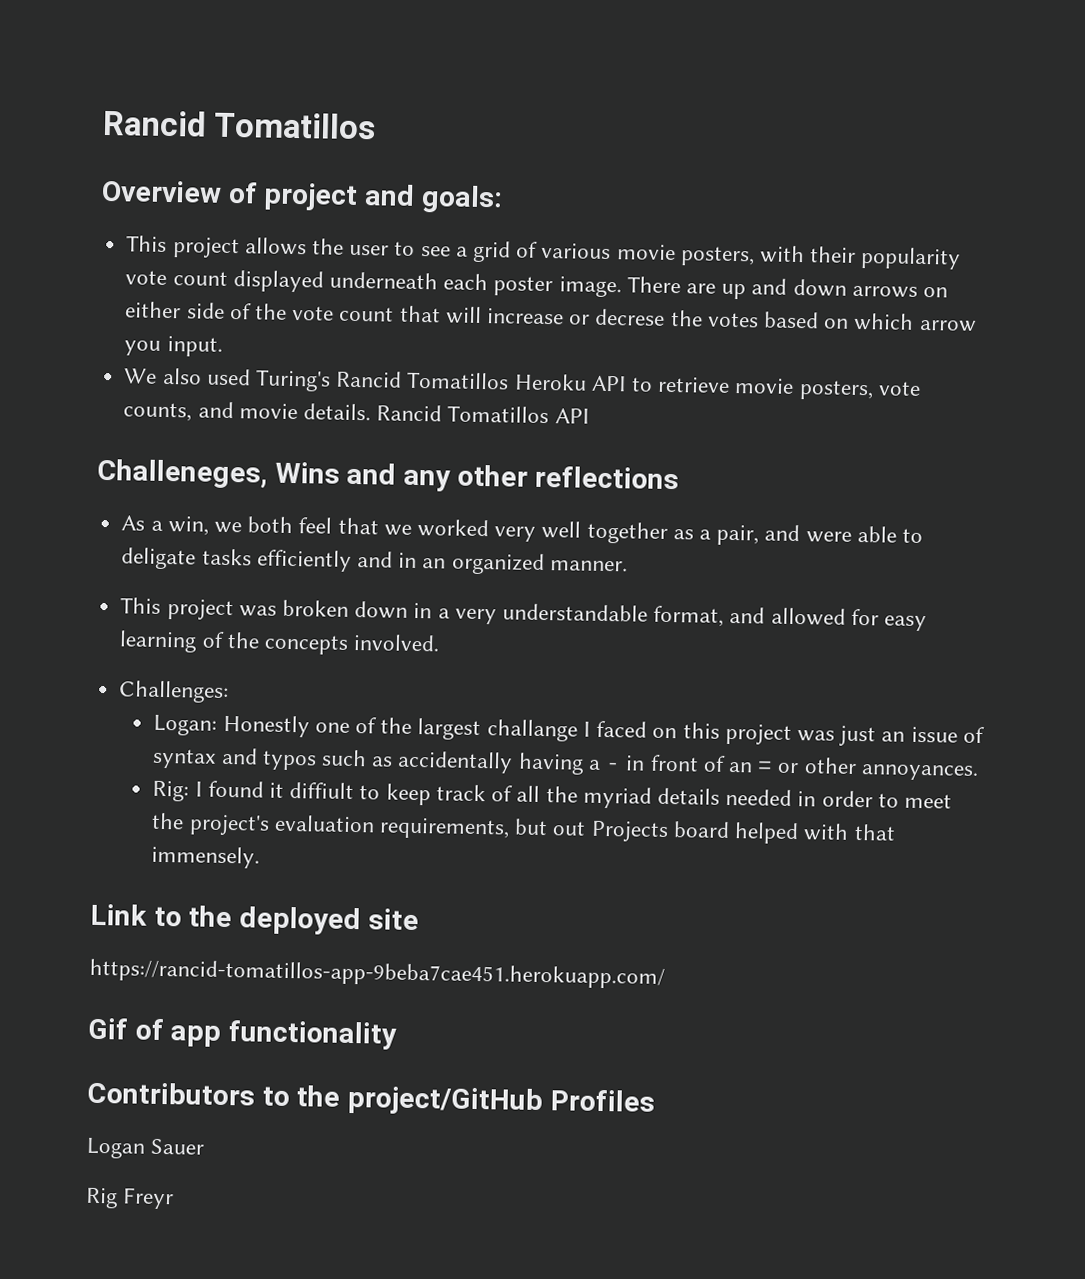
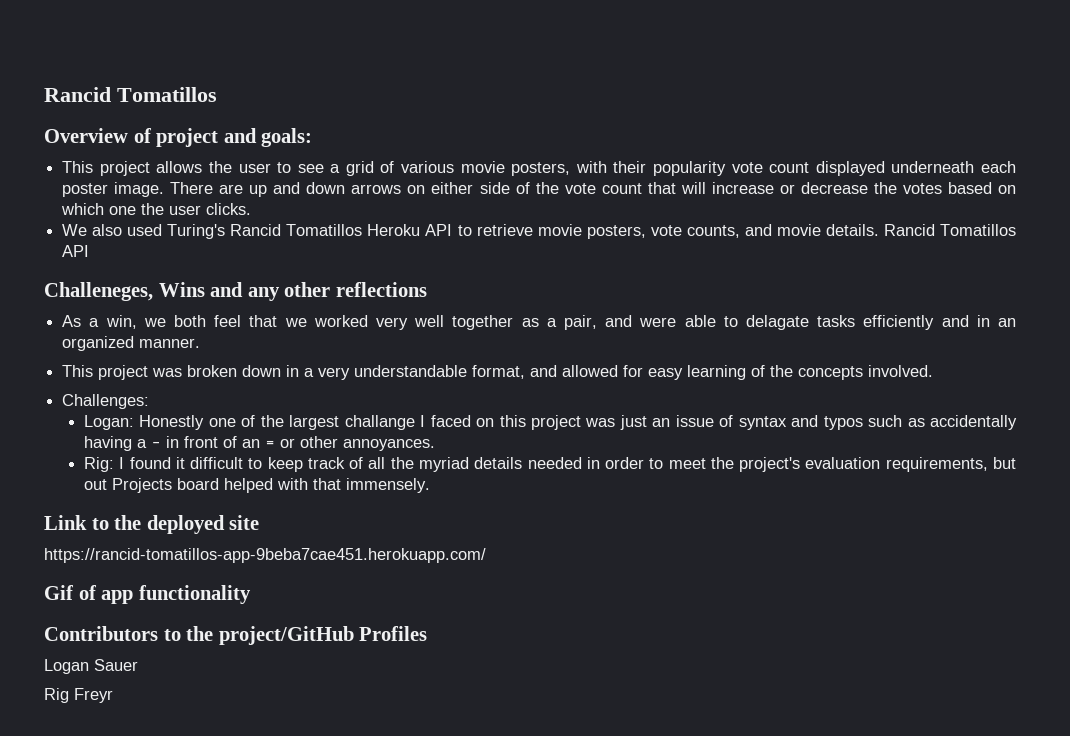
- There are up and down arrows on either side of the vote count that will increase or decrese the votes based on which arrow you input.
+ There are up and down arrows on either side of the vote count that will increase or decrease the votes based on which one the user clicks.
- As a win, we both feel that we worked very well together as a pair, and were able to deligate tasks efficiently and in an organized manner.
+ As a win, we both feel that we worked very well together as a pair, and were able to delagate tasks efficiently and in an organized manner.
- Rig: I found it diffiult to keep track of all the myriad details needed in order to meet the project's evaluation requirements, but out Projects board helped with that immensely.
+ Rig: I found it difficult to keep track of all the myriad details needed in order to meet the project's evaluation requirements, but out Projects board helped with that immensely.

